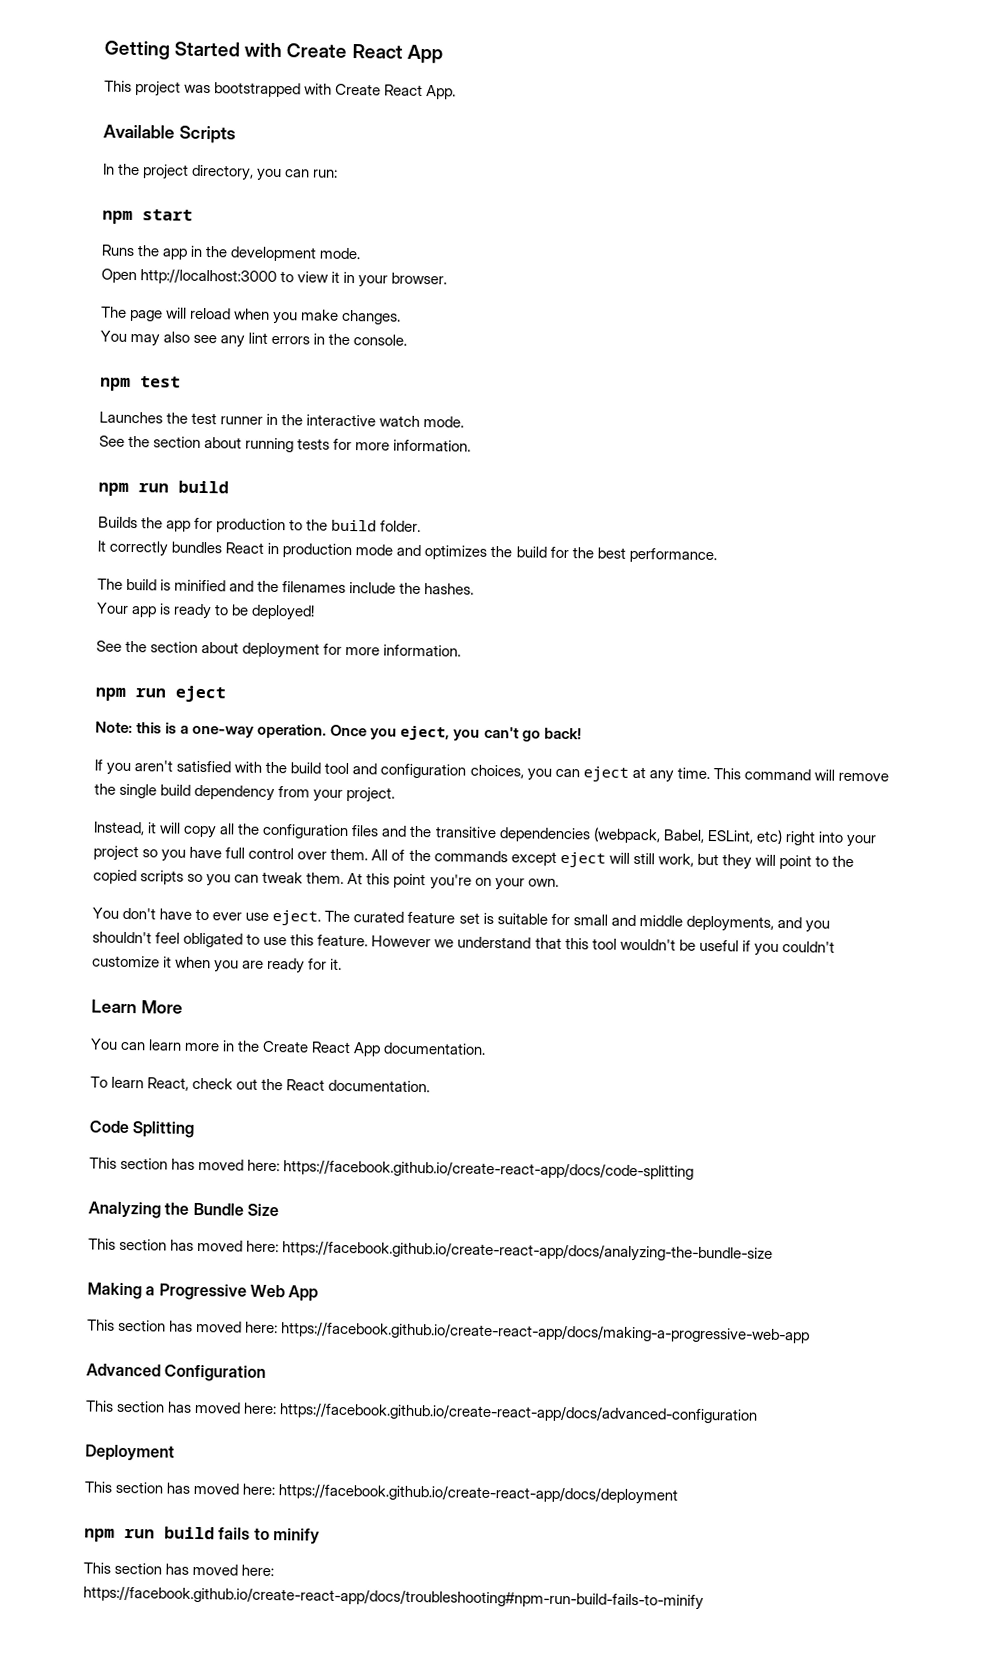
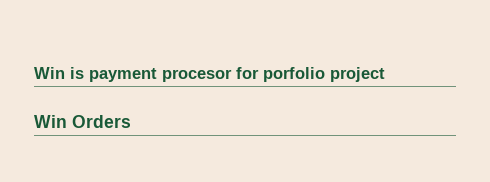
- Getting Started with Create React App
- This project was bootstrapped with Create React App.
- Available Scripts
- In the project directory, you can run:
- npm start
- Runs the app in the development mode.
- Open http://localhost:3000 to view it in your browser.
- The page will reload when you make changes.
- You may also see any lint errors in the console.
- npm test
- Launches the test runner in the interactive watch mode.
- See the section about running tests for more information.
- npm run build
- Builds the app for production to the build folder.
- It correctly bundles React in production mode and optimizes the build for the best performance.
- The build is minified and the filenames include the hashes.
- Your app is ready to be deployed!
- See the section about deployment for more information.
- npm run eject
- Note: this is a one-way operation. Once you eject, you can't go back!
- If you aren't satisfied with the build tool and configuration choices, you can eject at any time. This command will remove the single build dependency from your project.
- Instead, it will copy all the configuration files and the transitive dependencies (webpack, Babel, ESLint, etc) right into your project so you have full control over them. All of the commands except eject will still work, but they will point to the copied scripts so you can tweak them. At this point you're on your own.
- You don't have to ever use eject. The curated feature set is suitable for small and middle deployments, and you shouldn't feel obligated to use this feature. However we understand that this tool wouldn't be useful if you couldn't customize it when you are ready for it.
- Learn More
- You can learn more in the Create React App documentation.
- To learn React, check out the React documentation.
- Code Splitting
- This section has moved here: https://facebook.github.io/create-react-app/docs/code-splitting
- Analyzing the Bundle Size
- This section has moved here: https://facebook.github.io/create-react-app/docs/analyzing-the-bundle-size
- Making a Progressive Web App
- This section has moved here: https://facebook.github.io/create-react-app/docs/making-a-progressive-web-app
- Advanced Configuration
- This section has moved here: https://facebook.github.io/create-react-app/docs/advanced-configuration
- Deployment
- This section has moved here: https://facebook.github.io/create-react-app/docs/deployment
- npm run build fails to minify
- This section has moved here: https://facebook.github.io/create-react-app/docs/troubleshooting#npm-run-build-fails-to-minify
+ Win is payment procesor for porfolio project
+ Win Orders

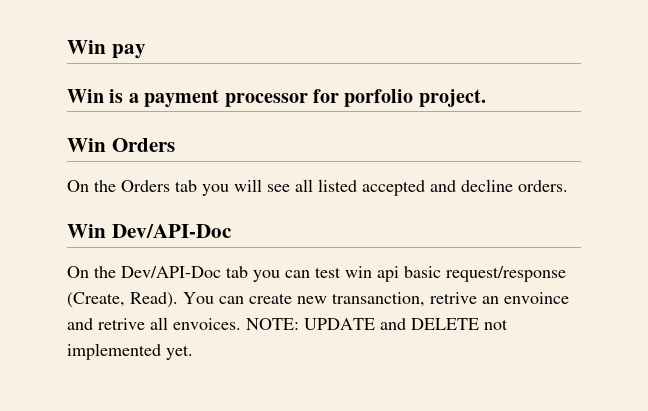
- Win is payment procesor for porfolio project
+ Win pay
+ Win is a payment processor for porfolio project.
+ On the Orders tab you will see all listed accepted and decline orders.
+ Win Dev/API-Doc
+ On the Dev/API-Doc tab you can test win api basic request/response (Create, Read). You can create new transanction, retrive an envoince and retrive all envoices. NOTE: UPDATE and DELETE not implemented yet.

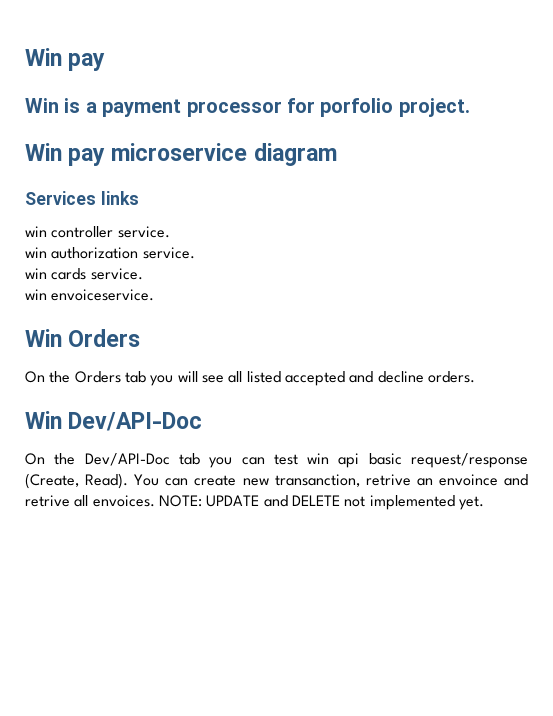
+ Win pay microservice diagram
+ Services links
+ win controller service.
+ win authorization service.
+ win cards service.
+ win envoiceservice.

